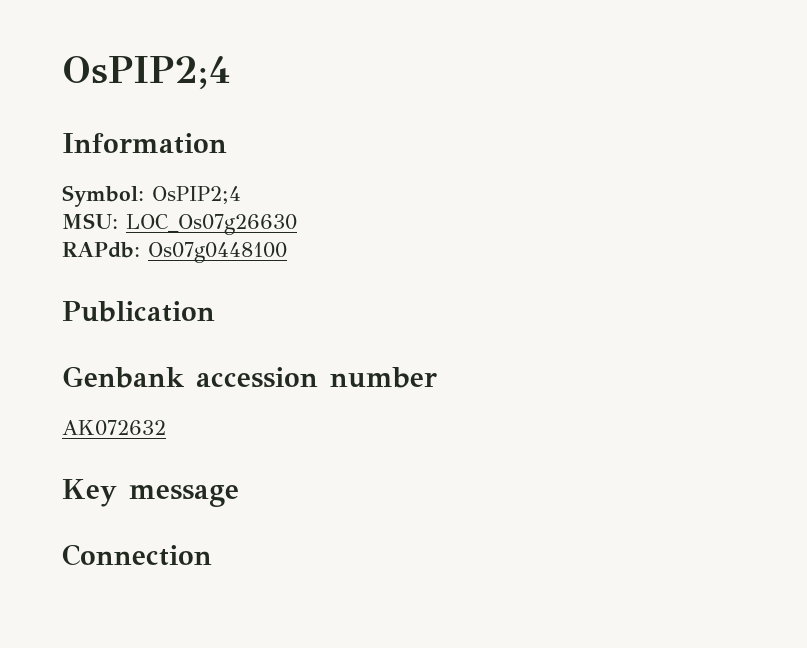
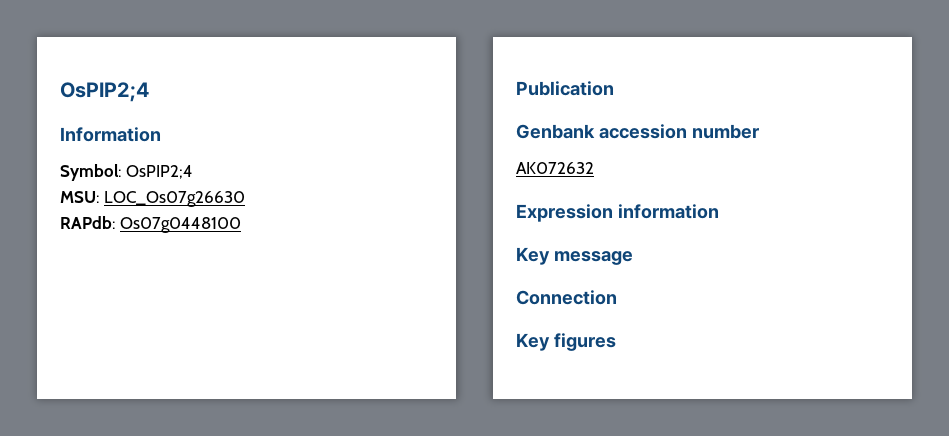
+ Expression information
+ Key figures

